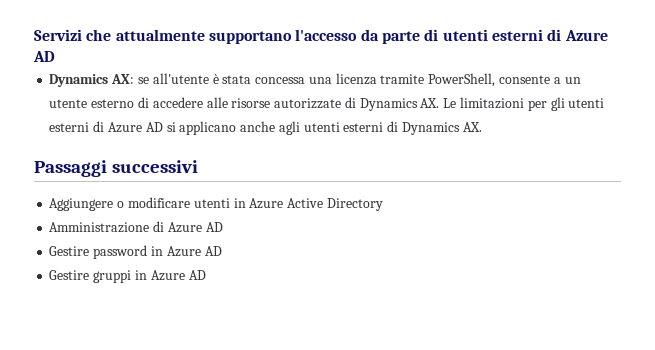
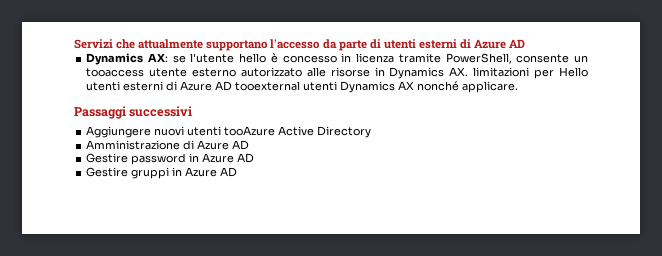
- Dynamics AX: se all'utente è stata concessa una licenza tramite PowerShell, consente a un utente esterno di accedere alle risorse autorizzate di Dynamics AX. Le limitazioni per gli utenti esterni di Azure AD si applicano anche agli utenti esterni di Dynamics AX.
+ Dynamics AX: se l'utente hello è concesso in licenza tramite PowerShell, consente un tooaccess utente esterno autorizzato alle risorse in Dynamics AX. limitazioni per Hello utenti esterni di Azure AD tooexternal utenti Dynamics AX nonché applicare.
  Passaggi successivi
- Aggiungere o modificare utenti in Azure Active Directory
+ Aggiungere nuovi utenti tooAzure Active Directory

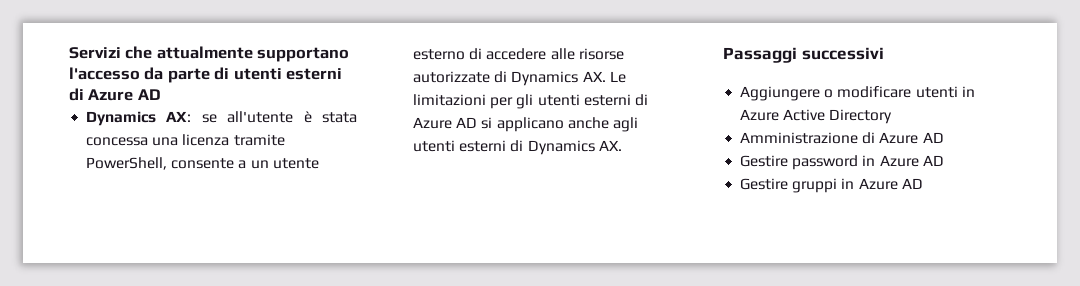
- Dynamics AX: se l'utente hello è concesso in licenza tramite PowerShell, consente un tooaccess utente esterno autorizzato alle risorse in Dynamics AX. limitazioni per Hello utenti esterni di Azure AD tooexternal utenti Dynamics AX nonché applicare.
+ Dynamics AX: se all'utente è stata concessa una licenza tramite PowerShell, consente a un utente esterno di accedere alle risorse autorizzate di Dynamics AX. Le limitazioni per gli utenti esterni di Azure AD si applicano anche agli utenti esterni di Dynamics AX.
  Passaggi successivi
- Aggiungere nuovi utenti tooAzure Active Directory
+ Aggiungere o modificare utenti in Azure Active Directory

